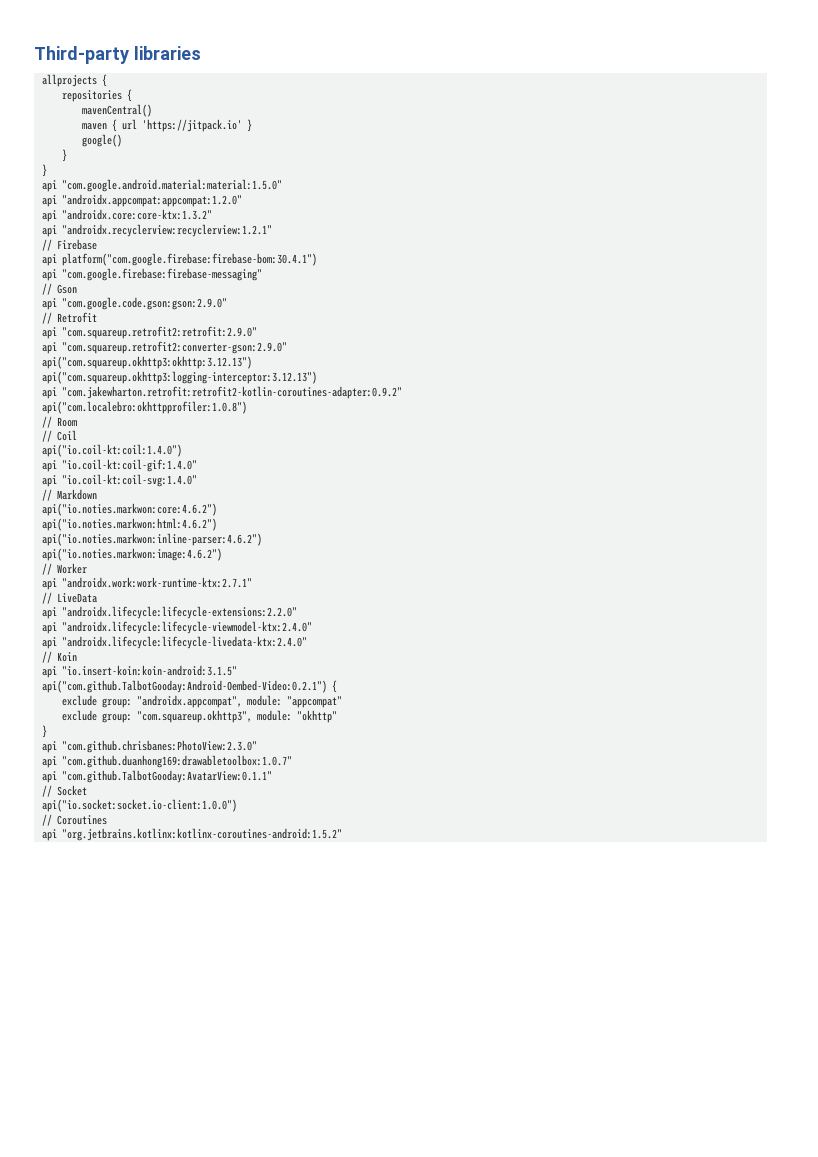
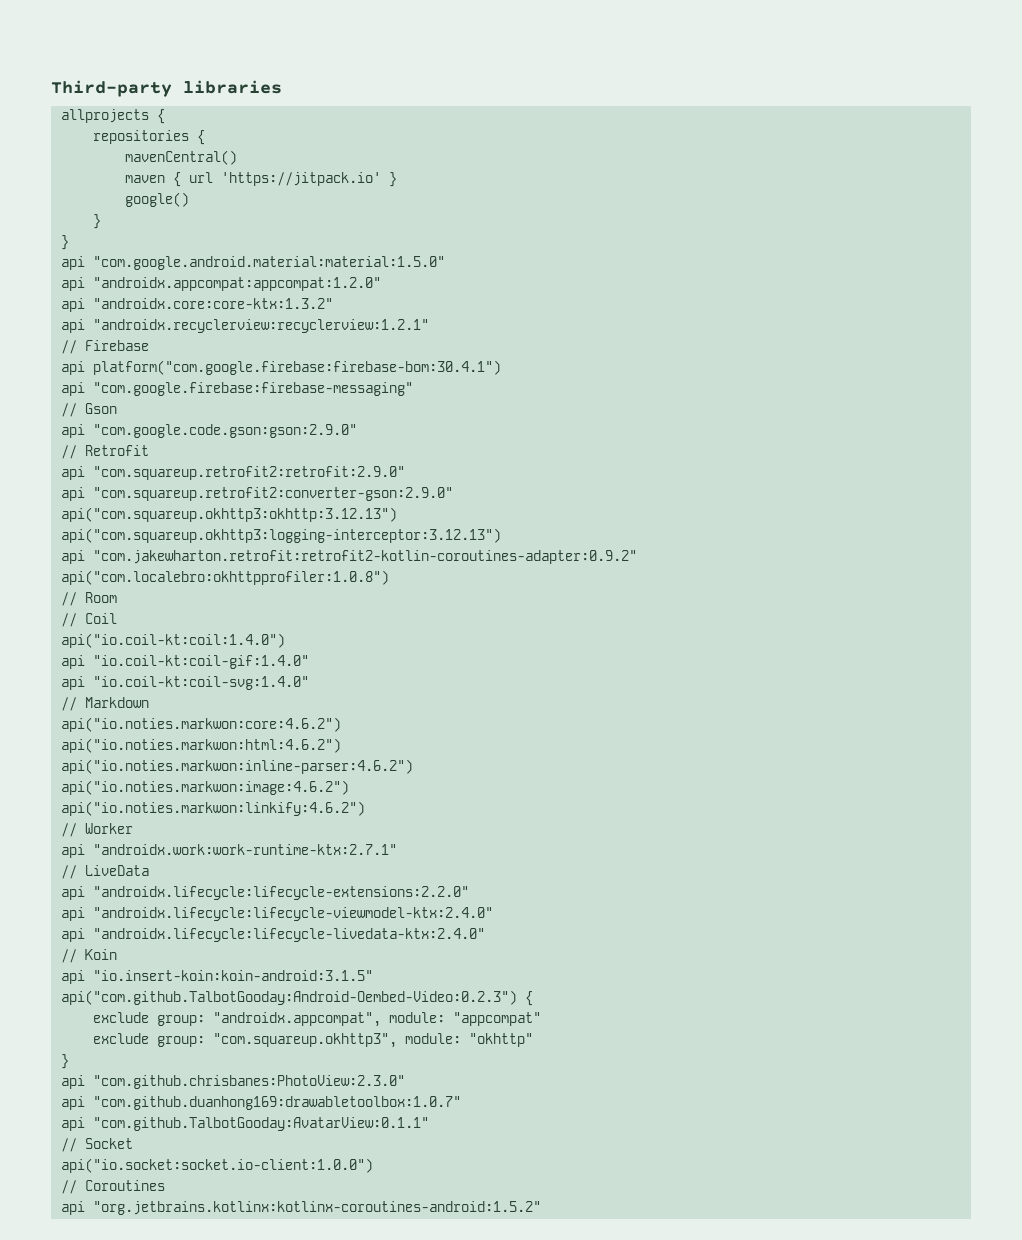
+ api("io.noties.markwon:linkify:4.6.2")
- api("com.github.TalbotGooday:Android-Oembed-Video:0.2.1") {
+ api("com.github.TalbotGooday:Android-Oembed-Video:0.2.3") {

